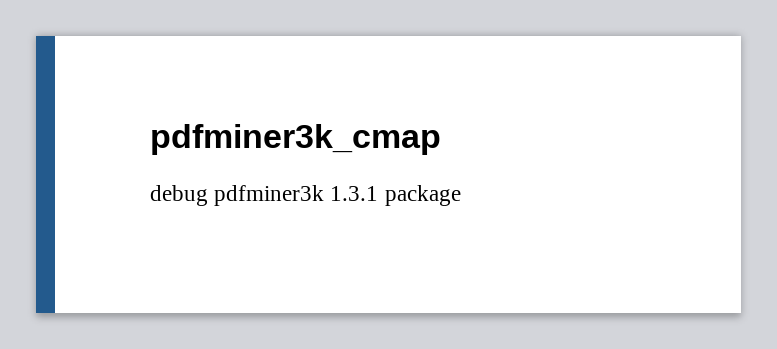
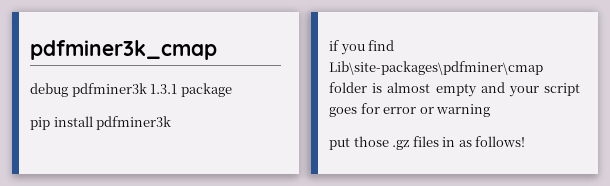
+ pip install pdfminer3k
+ if you find Lib\site-packages\pdfminer\cmap folder is almost empty and your script goes for error or warning
+ put those .gz files in as follows!

